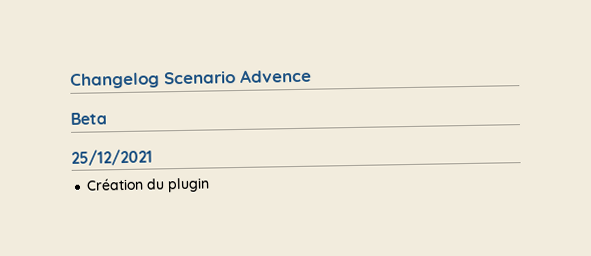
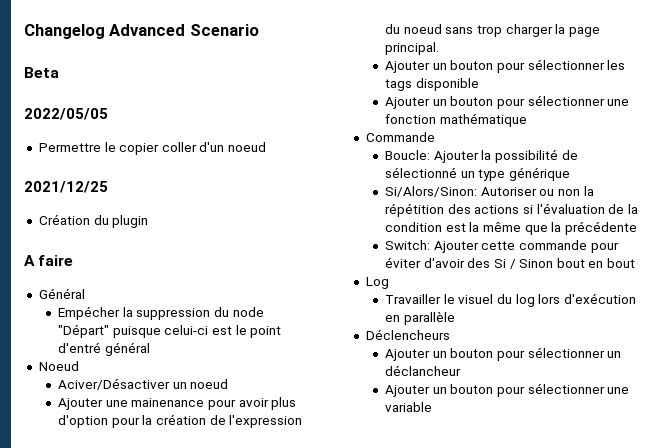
- Changelog Scenario Advence
+ Changelog Advanced Scenario
- 25/12/2021
+ 2022/05/05
+ Permettre le copier coller d'un noeud
+ 2021/12/25
  Création du plugin
+ A faire
+ Général
+ Empécher la suppression du node "Départ" puisque celui-ci est le point d'entré général
+ Noeud
+ Aciver/Désactiver un noeud
+ Ajouter une mainenance pour avoir plus d'option pour la création de l'expression du noeud sans trop charger la page principal.
+ Ajouter un bouton pour sélectionner les tags disponible
+ Ajouter un bouton pour sélectionner une fonction mathématique
+ Commande
+ Boucle: Ajouter la possibilité de sélectionné un type générique
+ Si/Alors/Sinon: Autoriser ou non la répétition des actions si l'évaluation de la condition est la même que la précédente
+ Switch: Ajouter cette commande pour éviter d'avoir des Si / Sinon bout en bout
+ Log
+ Travailler le visuel du log lors d'exécution en parallèle
+ Déclencheurs
+ Ajouter un bouton pour sélectionner un déclancheur
+ Ajouter un bouton pour sélectionner une variable

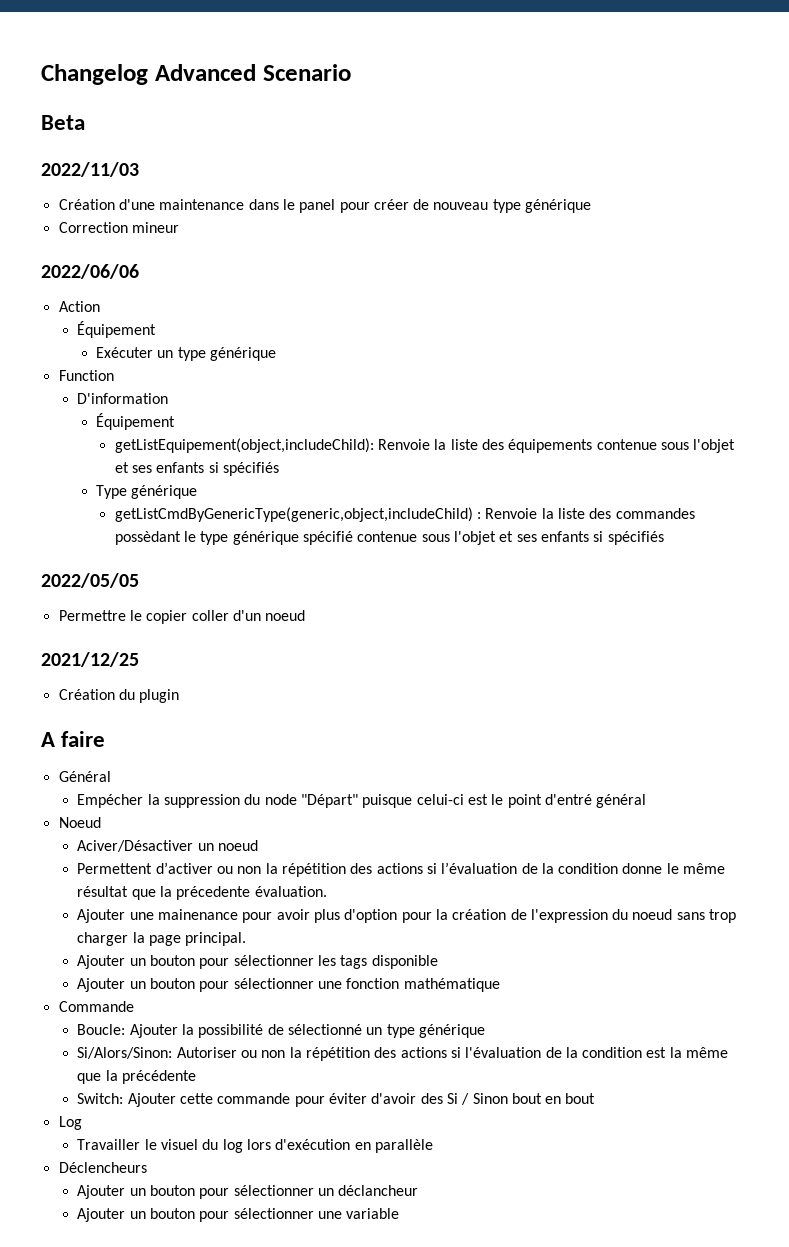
+ 2022/11/03
+ Création d'une maintenance dans le panel pour créer de nouveau type générique
+ Correction mineur
+ 2022/06/06
+ Action
+ Équipement
+ Exécuter un type générique
+ Function
+ D'information
+ Équipement
+ getListEquipement(object,includeChild): Renvoie la liste des équipements contenue sous l'objet et ses enfants si spécifiés
+ Type générique
+ getListCmdByGenericType(generic,object,includeChild) : Renvoie la liste des commandes possèdant le type générique spécifié contenue sous l'objet et ses enfants si spécifiés
+ Permettent d’activer ou non la répétition des actions si l’évaluation de la condition donne le même résultat que la précedente évaluation.

